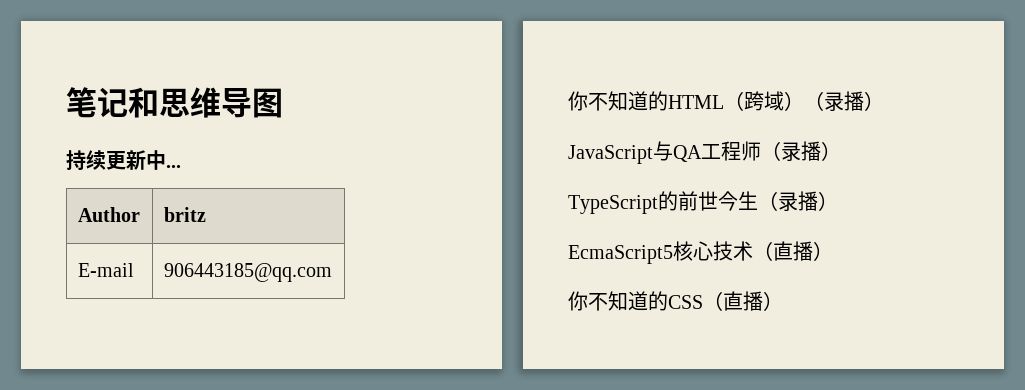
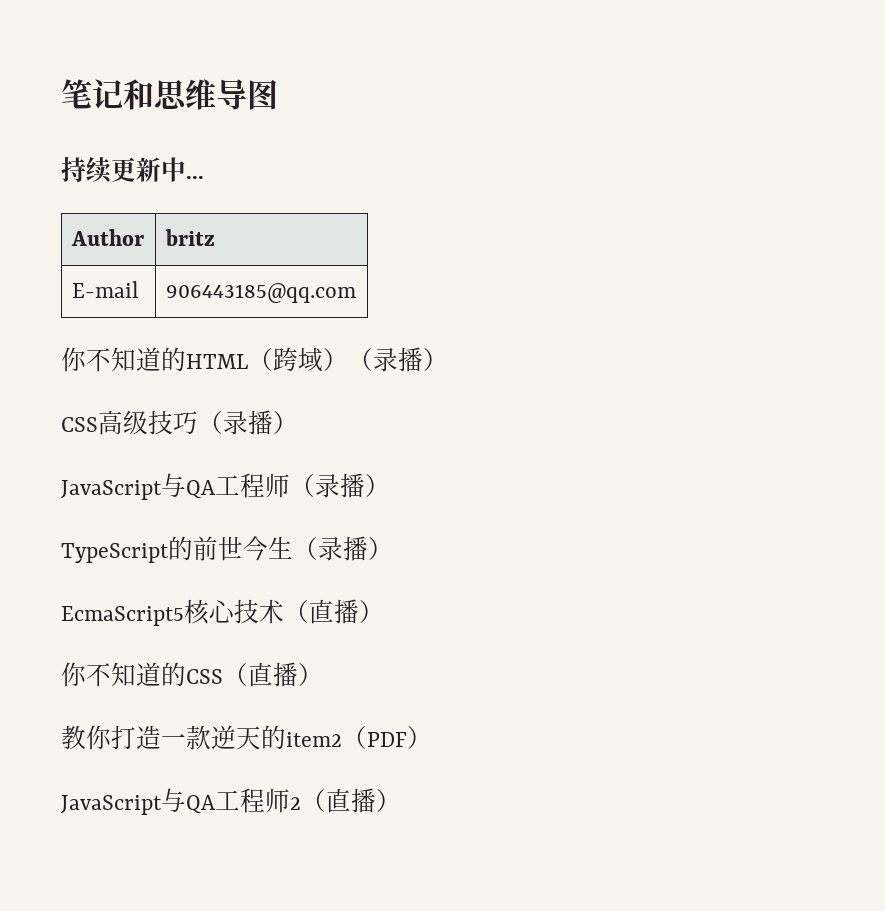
+ CSS高级技巧（录播）
+ 教你打造一款逆天的item2（PDF）
+ JavaScript与QA工程师2（直播）

